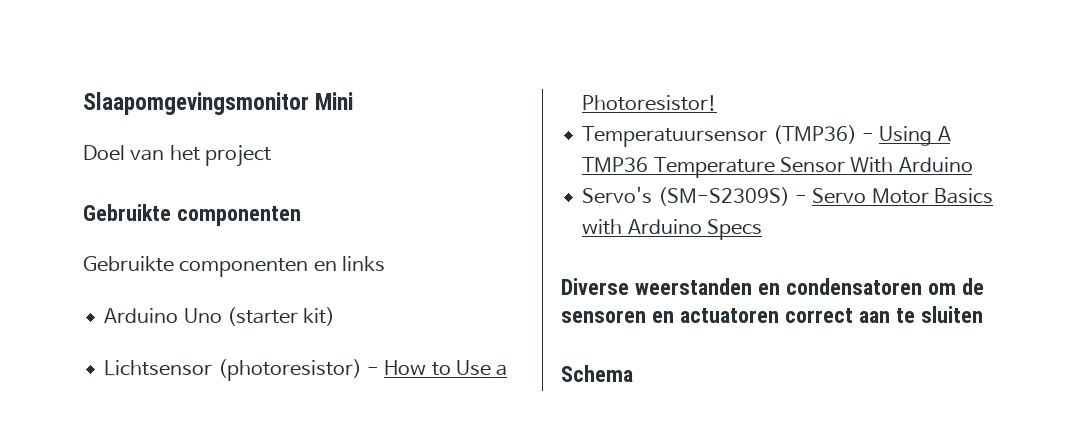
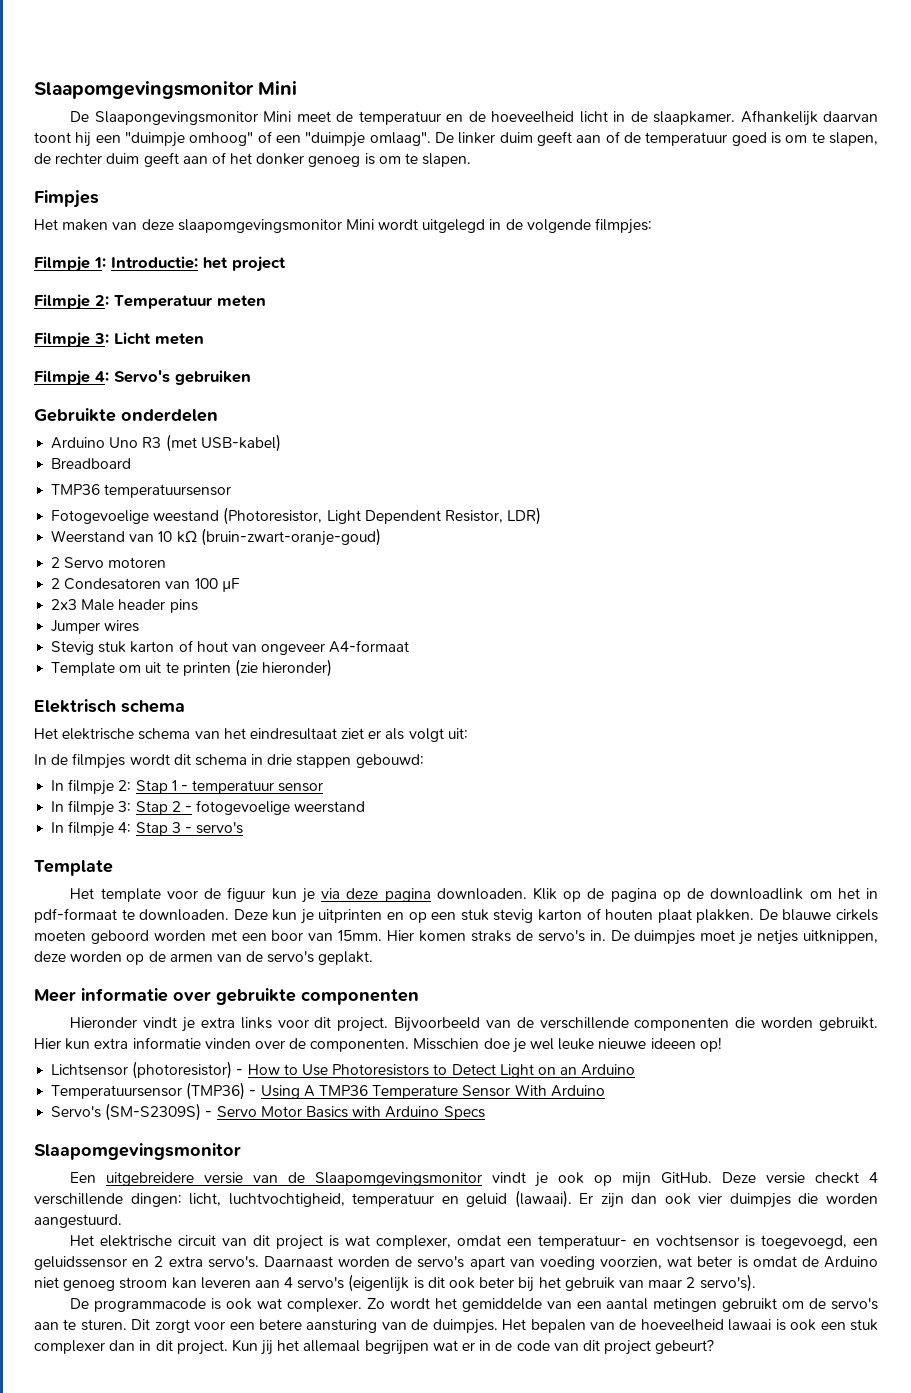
- Doel van het project
- Gebruikte componenten
- Gebruikte componenten en links
- Arduino Uno (starter kit)
+ De Slaapongevingsmonitor Mini meet de temperatuur en de hoeveelheid licht in de slaapkamer. Afhankelijk daarvan toont hij een "duimpje omhoog" of een "duimpje omlaag". De linker duim geeft aan of de temperatuur goed is om te slapen, de rechter duim geeft aan of het donker genoeg is om te slapen.
+ Fimpjes
+ Het maken van deze slaapomgevingsmonitor Mini wordt uitgelegd in de volgende filmpjes:
+ Filmpje 1: Introductie: het project
+ Filmpje 2: Temperatuur meten
+ Filmpje 3: Licht meten
+ Filmpje 4: Servo's gebruiken
+ Gebruikte onderdelen
+ Arduino Uno R3 (met USB-kabel)
+ Breadboard
+ TMP36 temperatuursensor
+ Fotogevoelige weestand (Photoresistor, Light Dependent Resistor, LDR)
+ Weerstand van 10 kΩ (bruin-zwart-oranje-goud)
+ 2 Servo motoren
+ 2 Condesatoren van 100 µF
+ 2x3 Male header pins
+ Jumper wires
+ Stevig stuk karton of hout van ongeveer A4-formaat
+ Template om uit te printen (zie hieronder)
+ Elektrisch schema
+ Het elektrische schema van het eindresultaat ziet er als volgt uit:
+ In de filmpjes wordt dit schema in drie stappen gebouwd:
+ In filmpje 2: Stap 1 - temperatuur sensor
+ In filmpje 3: Stap 2 - fotogevoelige weerstand
+ In filmpje 4: Stap 3 - servo's
+ Template
+ Het template voor de figuur kun je via deze pagina downloaden. Klik op de pagina op de downloadlink om het in pdf-formaat te downloaden. Deze kun je uitprinten en op een stuk stevig karton of houten plaat plakken. De blauwe cirkels moeten geboord worden met een boor van 15mm. Hier komen straks de servo's in. De duimpjes moet je netjes uitknippen, deze worden op de armen van de servo's geplakt.
+ Meer informatie over gebruikte componenten
+ Hieronder vindt je extra links voor dit project. Bijvoorbeeld van de verschillende componenten die worden gebruikt. Hier kun extra informatie vinden over de componenten. Misschien doe je wel leuke nieuwe ideeen op!
- Lichtsensor (photoresistor) - How to Use a Photoresistor!
+ Lichtsensor (photoresistor) - How to Use Photoresistors to Detect Light on an Arduino
  Servo's (SM-S2309S) - Servo Motor Basics with Arduino Specs
- Diverse weerstanden en condensatoren om de sensoren en actuatoren correct aan te sluiten
- Schema
+ Slaapomgevingsmonitor
+ Een uitgebreidere versie van de Slaapomgevingsmonitor vindt je ook op mijn GitHub. Deze versie checkt 4 verschillende dingen: licht, luchtvochtigheid, temperatuur en geluid (lawaai). Er zijn dan ook vier duimpjes die worden aangestuurd.
+ Het elektrische circuit van dit project is wat complexer, omdat een temperatuur- en vochtsensor is toegevoegd, een geluidssensor en 2 extra servo's. Daarnaast worden de servo's apart van voeding voorzien, wat beter is omdat de Arduino niet genoeg stroom kan leveren aan 4 servo's (eigenlijk is dit ook beter bij het gebruik van maar 2 servo's).
+ De programmacode is ook wat complexer. Zo wordt het gemiddelde van een aantal metingen gebruikt om de servo's aan te sturen. Dit zorgt voor een betere aansturing van de duimpjes. Het bepalen van de hoeveelheid lawaai is ook een stuk complexer dan in dit project. Kun jij het allemaal begrijpen wat er in de code van dit project gebeurt?

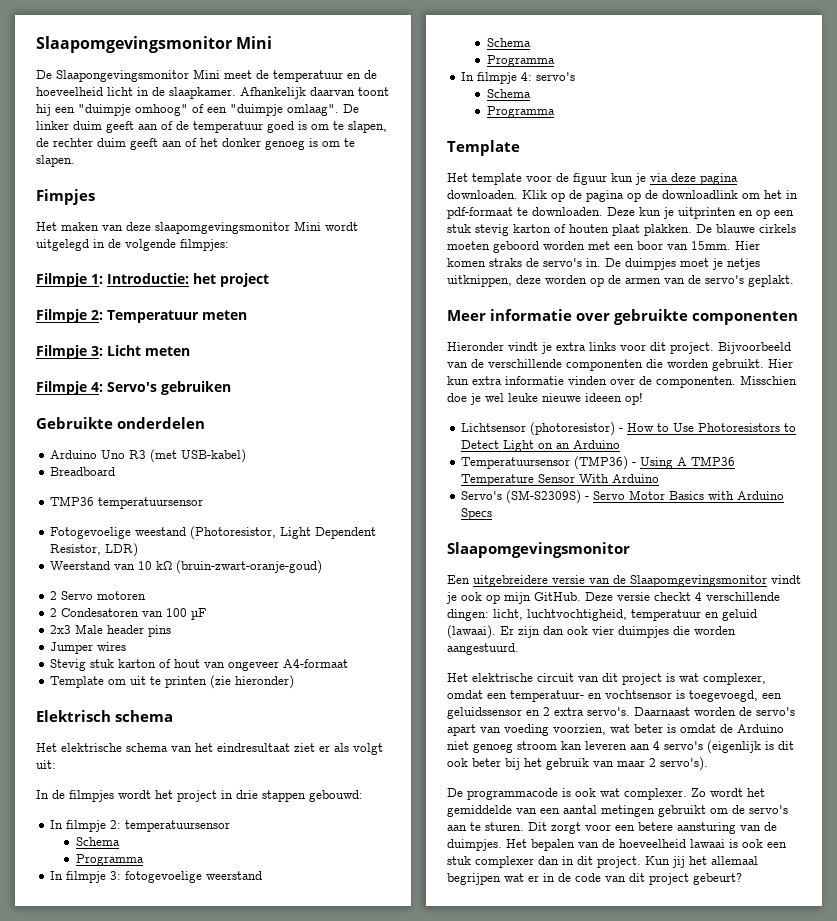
- In de filmpjes wordt dit schema in drie stappen gebouwd:
+ In de filmpjes wordt het project in drie stappen gebouwd:
- In filmpje 2: Stap 1 - temperatuur sensor
+ In filmpje 2: temperatuursensor
+ Schema
+ Programma
- In filmpje 3: Stap 2 - fotogevoelige weerstand
+ In filmpje 3: fotogevoelige weerstand
+ Schema
+ Programma
- In filmpje 4: Stap 3 - servo's
+ In filmpje 4: servo's
+ Schema
+ Programma

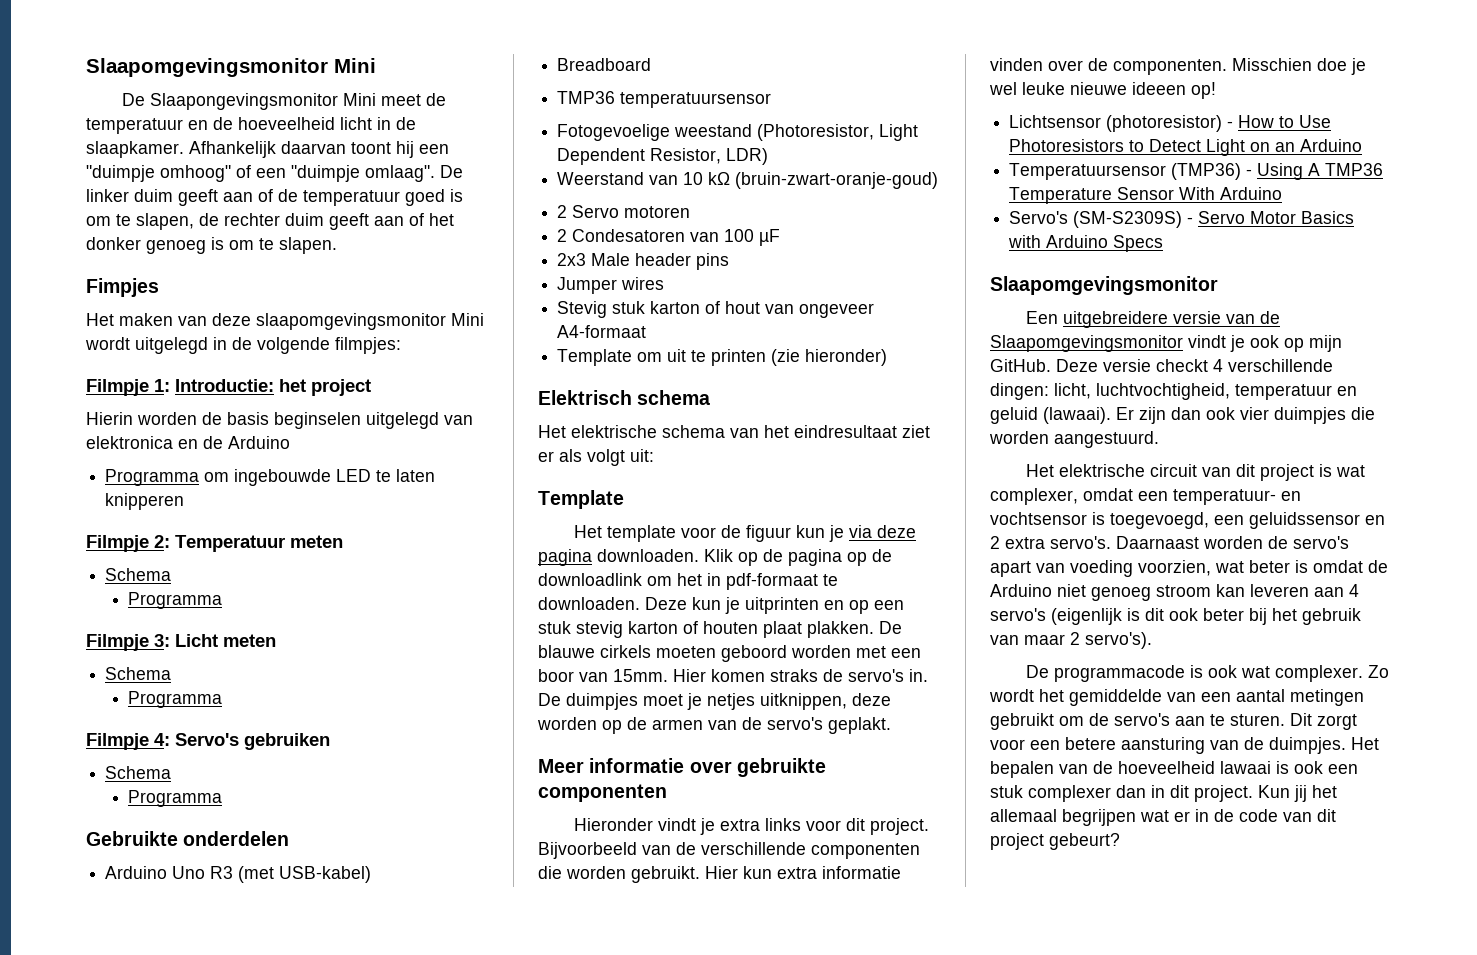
+ Hierin worden de basis beginselen uitgelegd van elektronica en de Arduino
+ Programma om ingebouwde LED te laten knipperen
  Filmpje 2: Temperatuur meten
+ Schema
+ Programma
  Filmpje 3: Licht meten
+ Schema
+ Programma
  Filmpje 4: Servo's gebruiken
+ Schema
+ Programma
- In de filmpjes wordt het project in drie stappen gebouwd:
- In filmpje 2: temperatuursensor
- Schema
- Programma
- In filmpje 3: fotogevoelige weerstand
- Schema
- Programma
- In filmpje 4: servo's
- Schema
- Programma

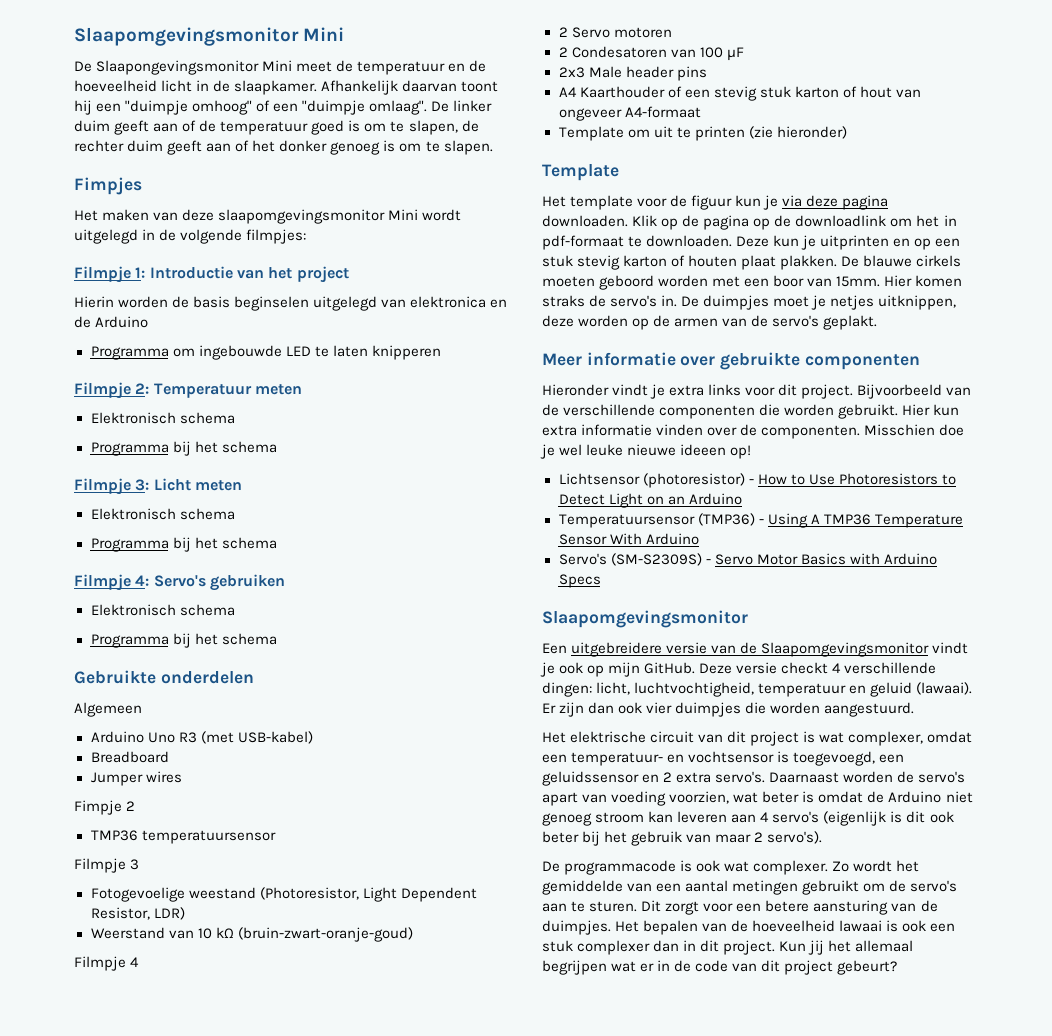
- Filmpje 1: Introductie: het project
+ Filmpje 1: Introductie van het project
  Filmpje 2: Temperatuur meten
- Schema
- Programma
+ Elektronisch schema
+ Programma bij het schema
  Filmpje 3: Licht meten
- Schema
- Programma
+ Elektronisch schema
+ Programma bij het schema
  Filmpje 4: Servo's gebruiken
- Schema
- Programma
+ Elektronisch schema
+ Programma bij het schema
+ Algemeen
+ Jumper wires
+ Fimpje 2
+ Filmpje 3
+ Filmpje 4
- Jumper wires
- Stevig stuk karton of hout van ongeveer A4-formaat
+ A4 Kaarthouder of een stevig stuk karton of hout van ongeveer A4-formaat
- Elektrisch schema
- Het elektrische schema van het eindresultaat ziet er als volgt uit:

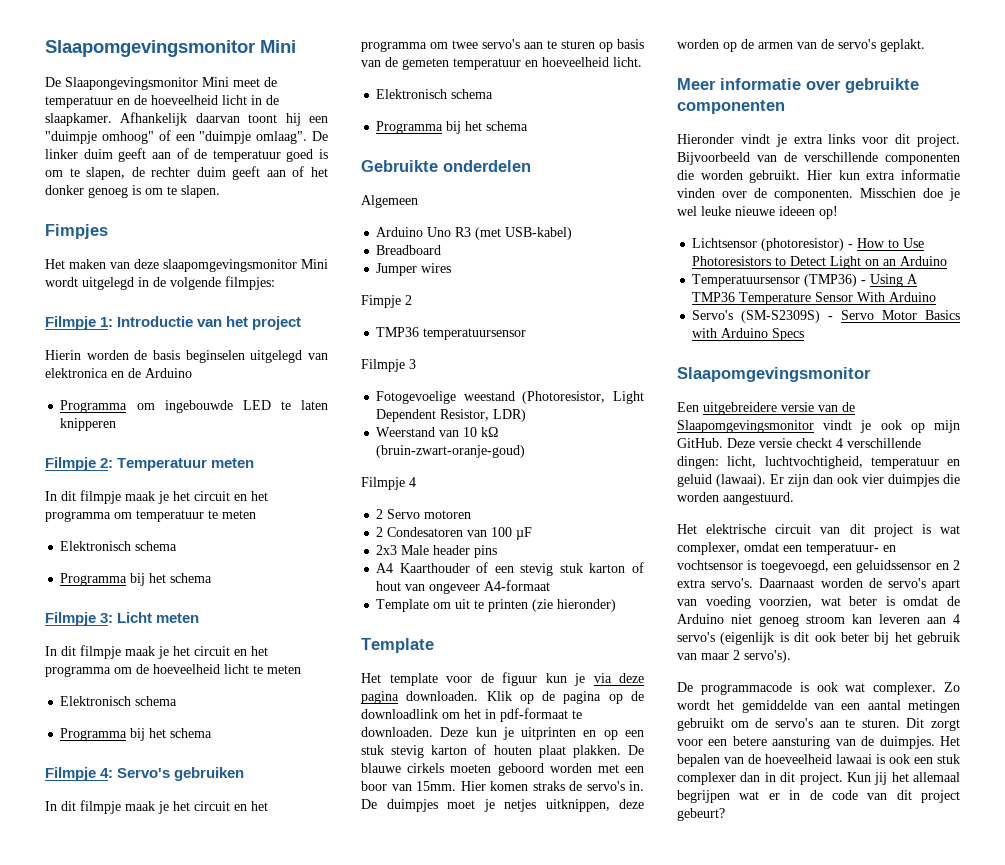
+ In dit filmpje maak je het circuit en het programma om temperatuur te meten
+ In dit filmpje maak je het circuit en het programma om de hoeveelheid licht te meten
+ In dit filmpje maak je het circuit en het programma om twee servo's aan te sturen op basis van de gemeten temperatuur en hoeveelheid licht.

